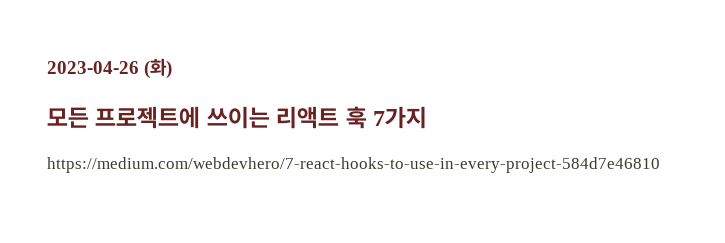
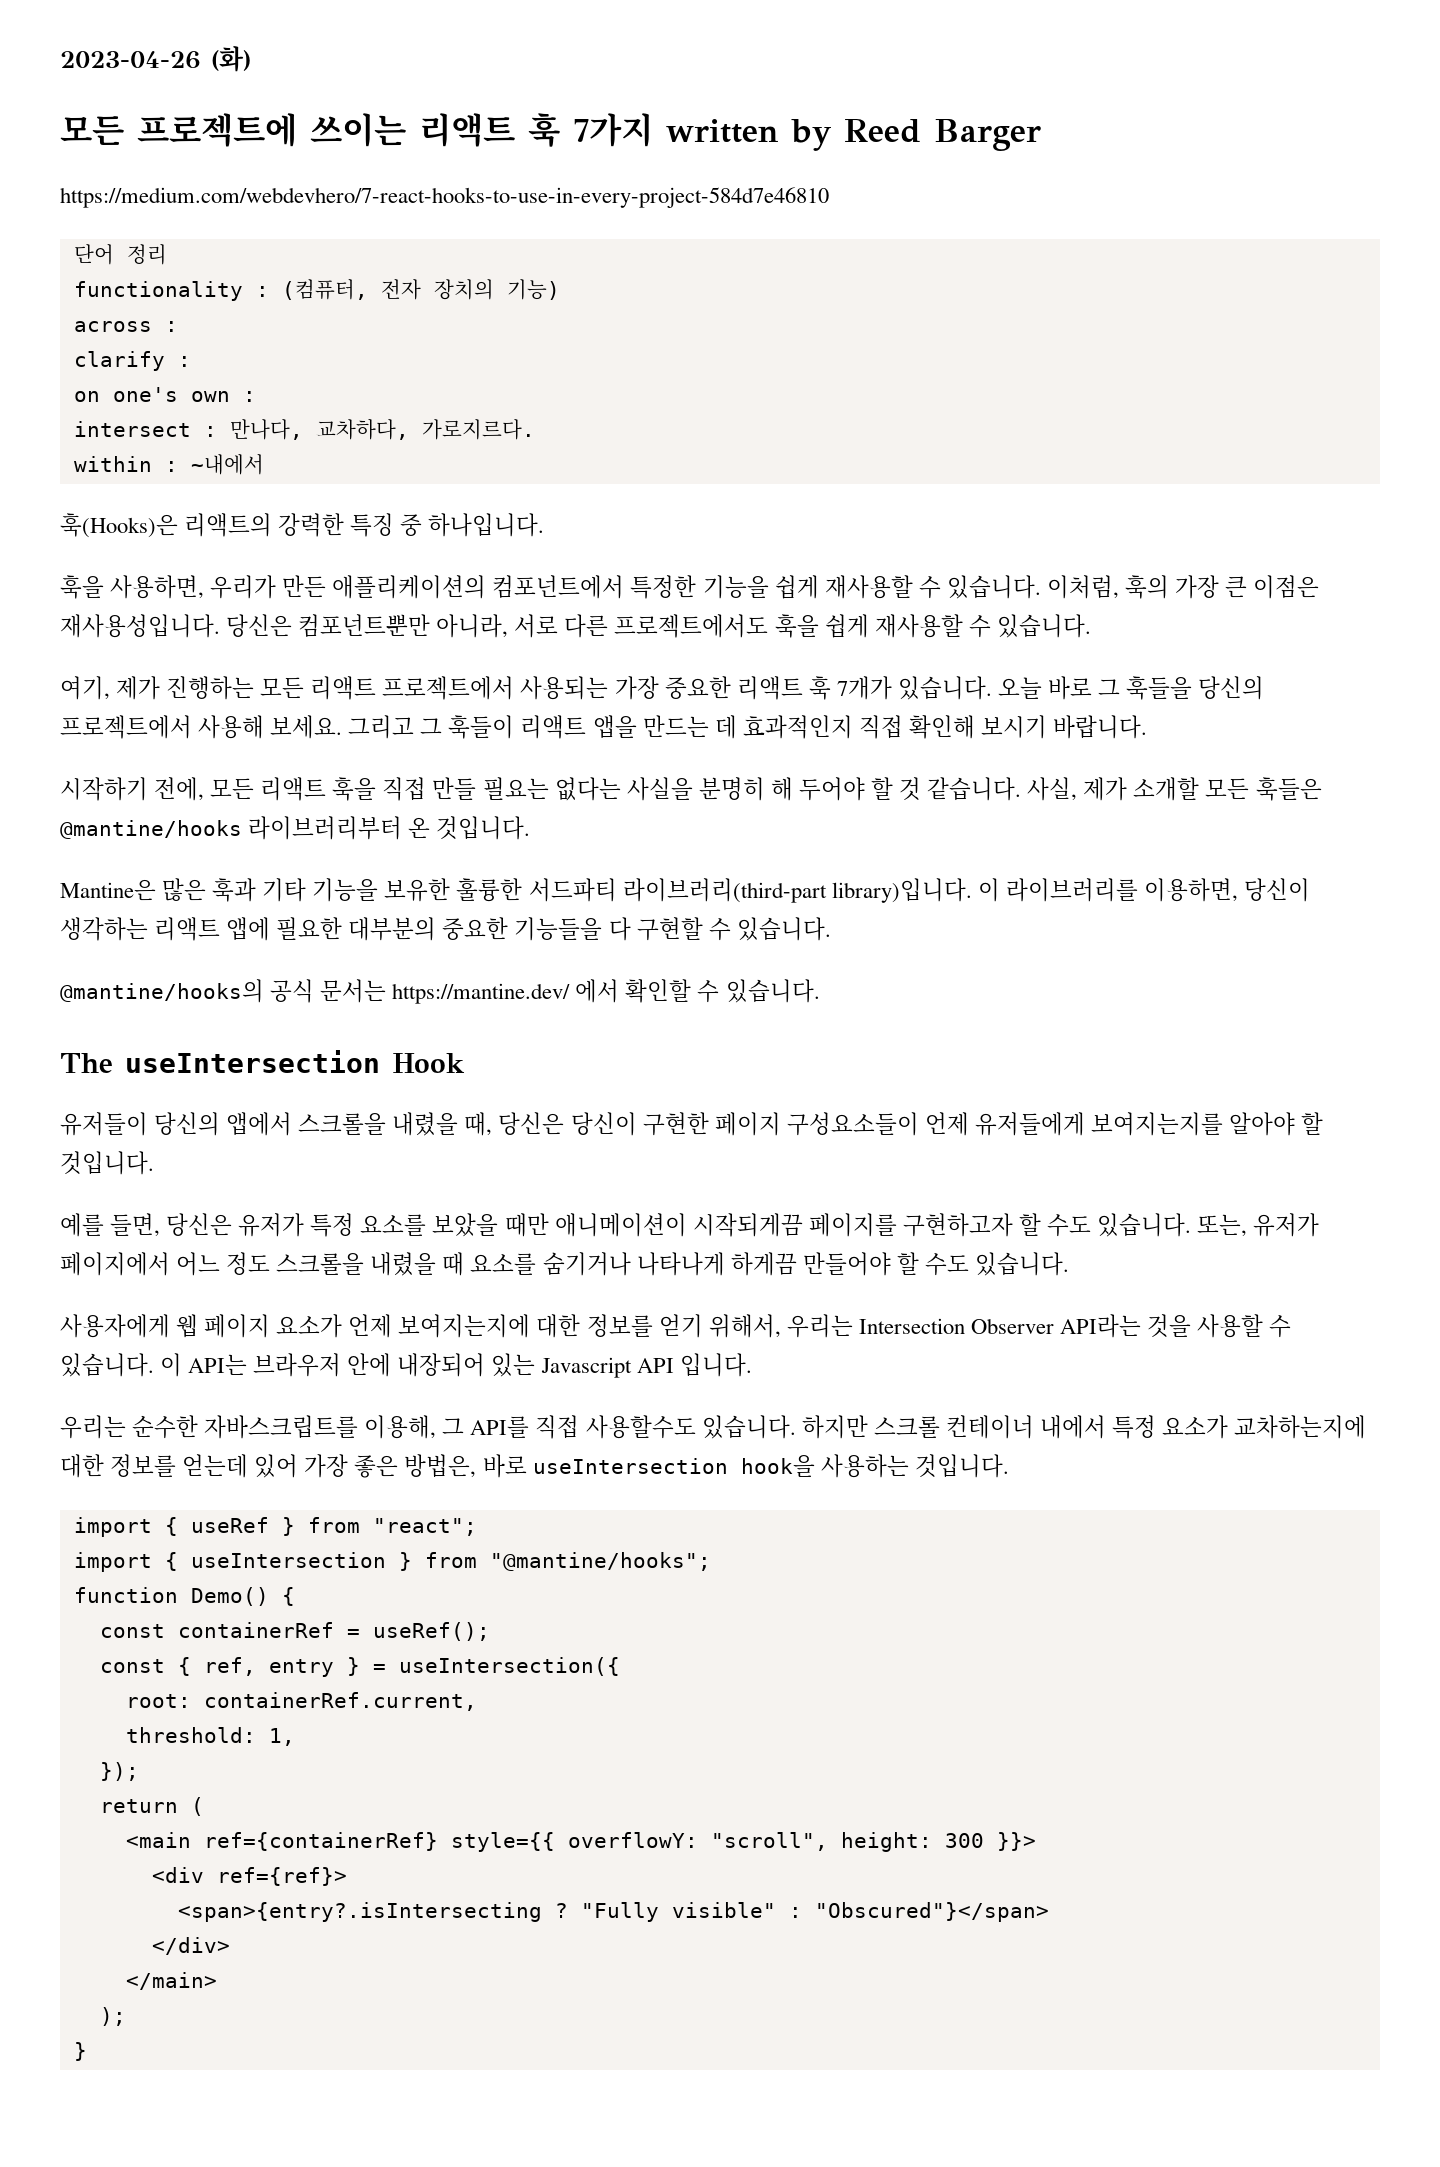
- 모든 프로젝트에 쓰이는 리액트 훅 7가지
+ 모든 프로젝트에 쓰이는 리액트 훅 7가지 written by Reed Barger
  https://medium.com/webdevhero/7-react-hooks-to-use-in-every-project-584d7e46810
+ 단어 정리
+ functionality : (컴퓨터, 전자 장치의 기능)
+ across :
+ clarify :
+ on one's own :
+ intersect : 만나다, 교차하다, 가로지르다.
+ within : ~내에서
+ 훅(Hooks)은 리액트의 강력한 특징 중 하나입니다.
+ 훅을 사용하면, 우리가 만든 애플리케이션의 컴포넌트에서 특정한 기능을 쉽게 재사용할 수 있습니다. 이처럼, 훅의 가장 큰 이점은 재사용성입니다. 당신은 컴포넌트뿐만 아니라, 서로 다른 프로젝트에서도 훅을 쉽게 재사용할 수 있습니다.
+ 여기, 제가 진행하는 모든 리액트 프로젝트에서 사용되는 가장 중요한 리액트 훅 7개가 있습니다. 오늘 바로 그 훅들을 당신의 프로젝트에서 사용해 보세요. 그리고 그 훅들이 리액트 앱을 만드는 데 효과적인지 직접 확인해 보시기 바랍니다.
+ 시작하기 전에, 모든 리액트 훅을 직접 만들 필요는 없다는 사실을 분명히 해 두어야 할 것 같습니다. 사실, 제가 소개할 모든 훅들은 @mantine/hooks 라이브러리부터 온 것입니다.
+ Mantine은 많은 훅과 기타 기능을 보유한 훌륭한 서드파티 라이브러리(third-part library)입니다. 이 라이브러리를 이용하면, 당신이 생각하는 리액트 앱에 필요한 대부분의 중요한 기능들을 다 구현할 수 있습니다.
+ @mantine/hooks의 공식 문서는 https://mantine.dev/ 에서 확인할 수 있습니다.
+ The useIntersection Hook
+ 유저들이 당신의 앱에서 스크롤을 내렸을 때, 당신은 당신이 구현한 페이지 구성요소들이 언제 유저들에게 보여지는지를 알아야 할 것입니다.
+ 예를 들면, 당신은 유저가 특정 요소를 보았을 때만 애니메이션이 시작되게끔 페이지를 구현하고자 할 수도 있습니다. 또는, 유저가 페이지에서 어느 정도 스크롤을 내렸을 때 요소를 숨기거나 나타나게 하게끔 만들어야 할 수도 있습니다.
+ 사용자에게 웹 페이지 요소가 언제 보여지는지에 대한 정보를 얻기 위해서, 우리는 Intersection Observer API라는 것을 사용할 수 있습니다. 이 API는 브라우저 안에 내장되어 있는 Javascript API 입니다.
+ 우리는 순수한 자바스크립트를 이용해, 그 API를 직접 사용할수도 있습니다. 하지만 스크롤 컨테이너 내에서 특정 요소가 교차하는지에 대한 정보를 얻는데 있어 가장 좋은 방법은, 바로 useIntersection hook을 사용하는 것입니다.
+ import { useRef } from "react";
+ import { useIntersection } from "@mantine/hooks";
+ function Demo() {
+ const containerRef = useRef();
+ const { ref, entry } = useIntersection({
+ root: containerRef.current,
+ threshold: 1,
+ });
+ return (
+ <main ref={containerRef} style={{ overflowY: "scroll", height: 300 }}>
+ <div ref={ref}>
+ <span>{entry?.isIntersecting ? "Fully visible" : "Obscured"}</span>
+ </div>
+ </main>
+ );
+ }

